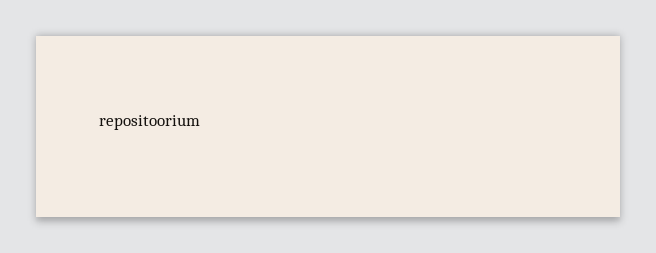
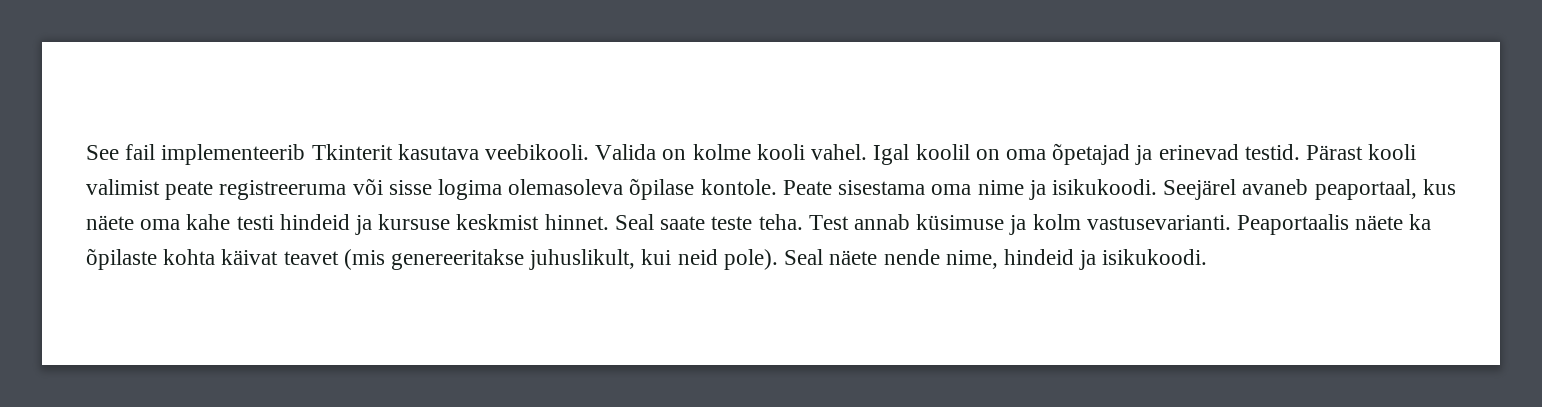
- repositoorium
+ See fail implementeerib Tkinterit kasutava veebikooli. Valida on kolme kooli vahel. Igal koolil on oma õpetajad ja erinevad testid. Pärast kooli valimist peate registreeruma või sisse logima olemasoleva õpilase kontole. Peate sisestama oma nime ja isikukoodi. Seejärel avaneb peaportaal, kus näete oma kahe testi hindeid ja kursuse keskmist hinnet. Seal saate teste teha. Test annab küsimuse ja kolm vastusevarianti. Peaportaalis näete ka õpilaste kohta käivat teavet (mis genereeritakse juhuslikult, kui neid pole). Seal näete nende nime, hindeid ja isikukoodi.

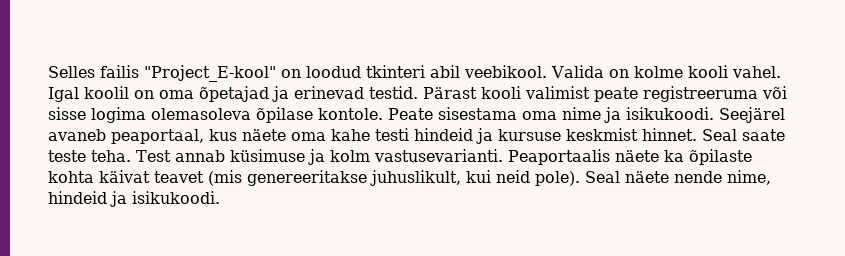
- See fail implementeerib Tkinterit kasutava veebikooli.
+ Selles failis "Project_E-kool" on loodud tkinteri abil veebikool.

